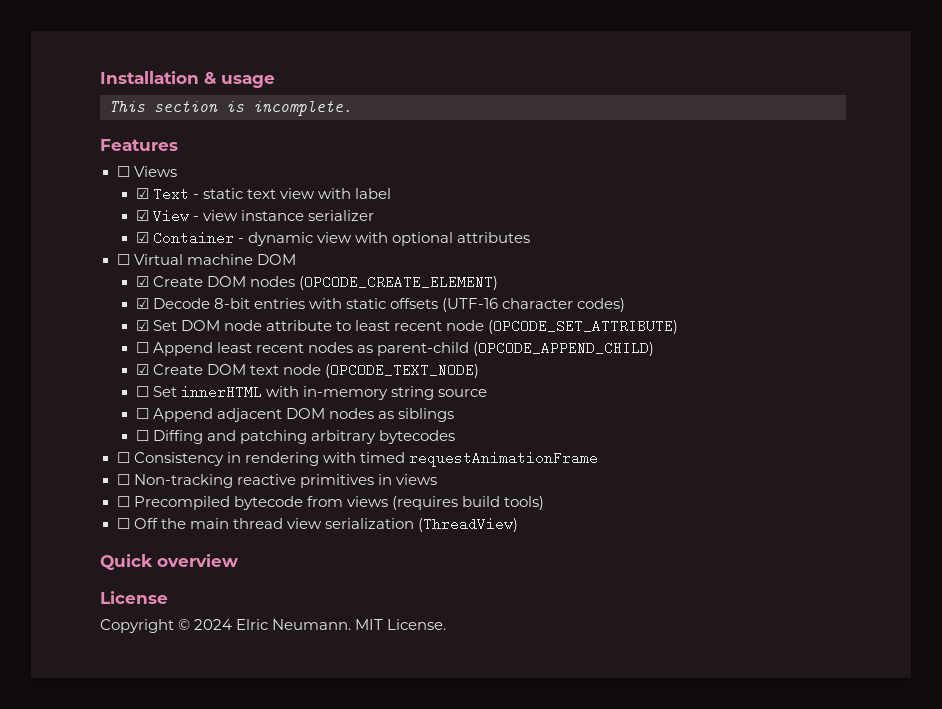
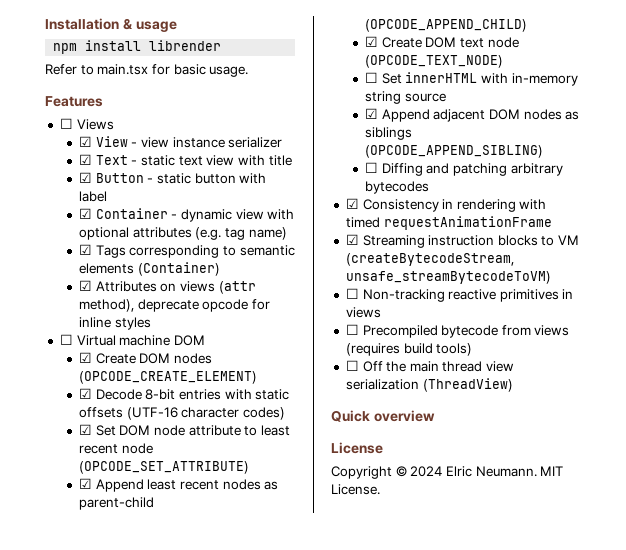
- This section is incomplete.
+ npm install librender
+ Refer to main.tsx for basic usage.
  Features
  ☐ Views
- ☑ Text - static text view with label
+ ☑ Text - static text view with title
+ ☑ Button - static button with label
- ☑ Container - dynamic view with optional attributes
+ ☑ Container - dynamic view with optional attributes (e.g. tag name)
+ ☑ Tags corresponding to semantic elements (Container)
+ ☑ Attributes on views (attr method), deprecate opcode for inline styles
- ☐ Append least recent nodes as parent-child (OPCODE_APPEND_CHILD)
+ ☑ Append least recent nodes as parent-child (OPCODE_APPEND_CHILD)
- ☐ Append adjacent DOM nodes as siblings
+ ☑ Append adjacent DOM nodes as siblings (OPCODE_APPEND_SIBLING)
- ☐ Consistency in rendering with timed requestAnimationFrame
+ ☑ Consistency in rendering with timed requestAnimationFrame
+ ☑ Streaming instruction blocks to VM (createBytecodeStream, unsafe_streamBytecodeToVM)

